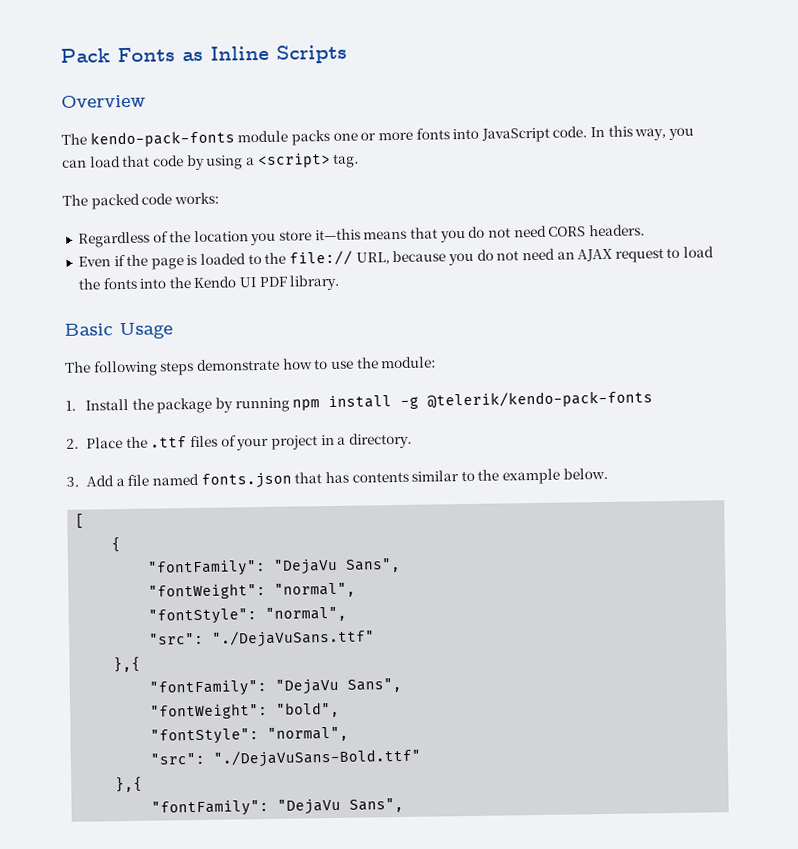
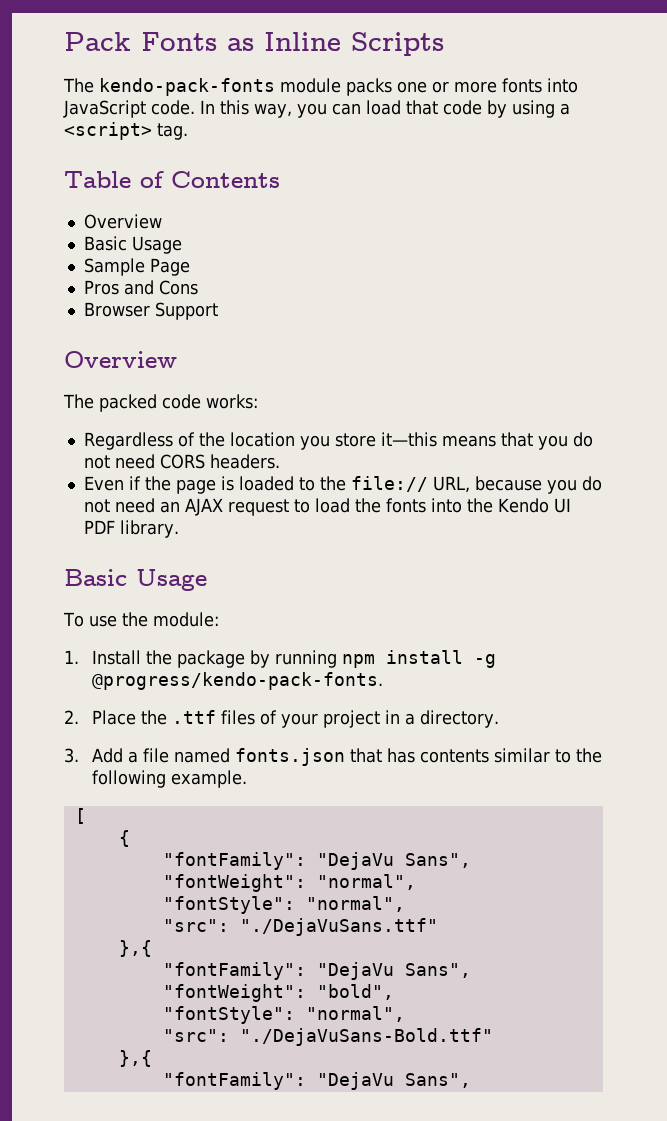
- Overview
+ Table of Contents
+ Overview
+ Basic Usage
+ Sample Page
+ Pros and Cons
+ Browser Support
+ Overview
- The following steps demonstrate how to use the module:
+ To use the module:
- 1. Install the package by running npm install -g @telerik/kendo-pack-fonts
+ 1. Install the package by running npm install -g @progress/kendo-pack-fonts.
- 3. Add a file named fonts.json that has contents similar to the example below.
+ 3. Add a file named fonts.json that has contents similar to the following example.

